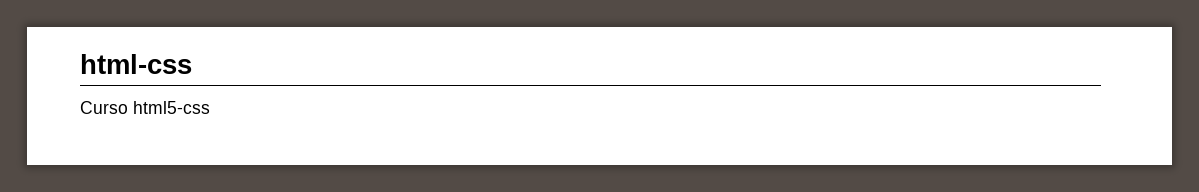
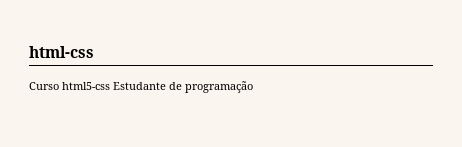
- Curso html5-css
+ Curso html5-css Estudante de programação

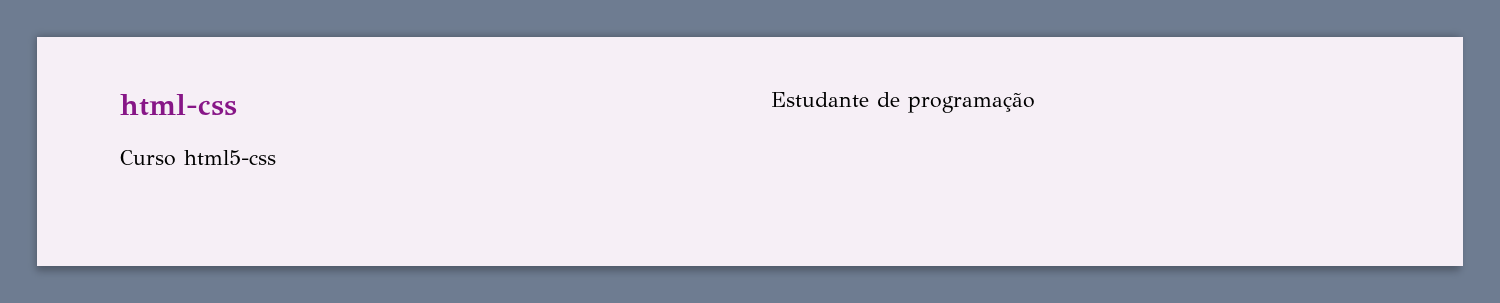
- Curso html5-css Estudante de programação
+ Curso html5-css
+ Estudante de programação

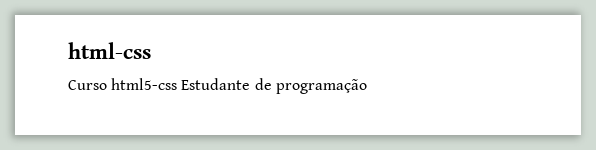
- Curso html5-css
- Estudante de programação
+ Curso html5-css Estudante de programação

